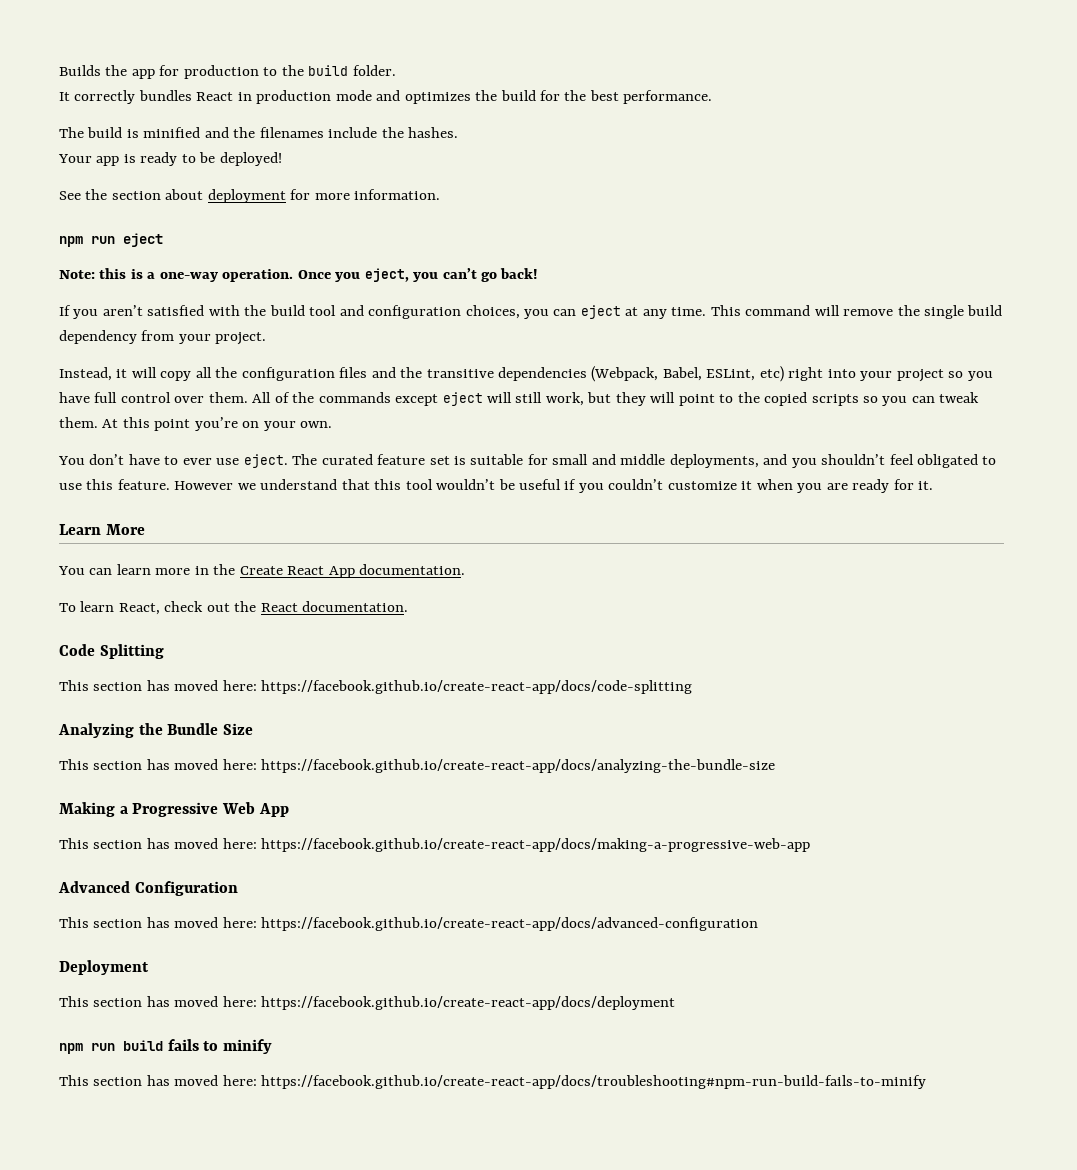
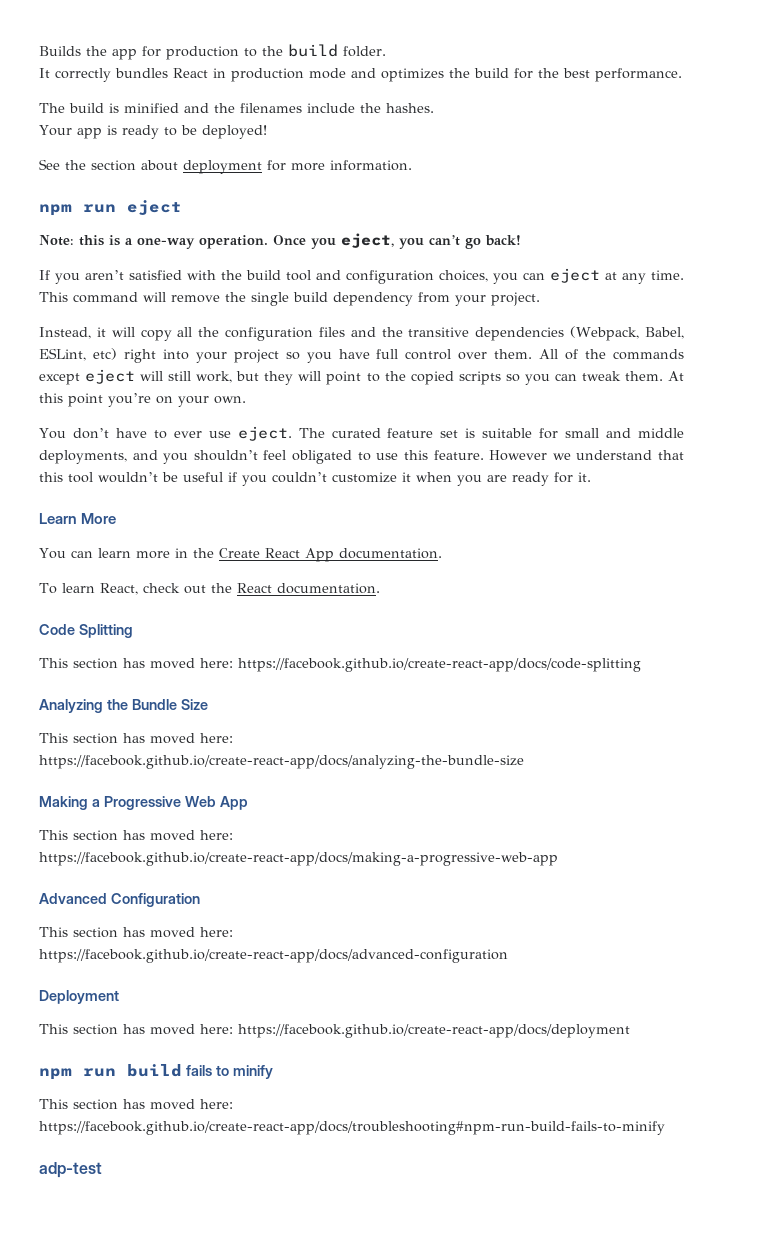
+ adp-test

